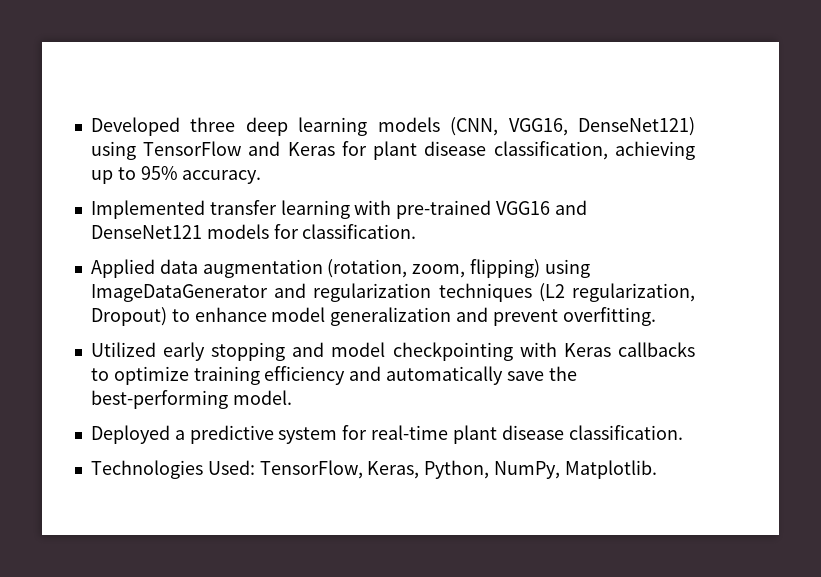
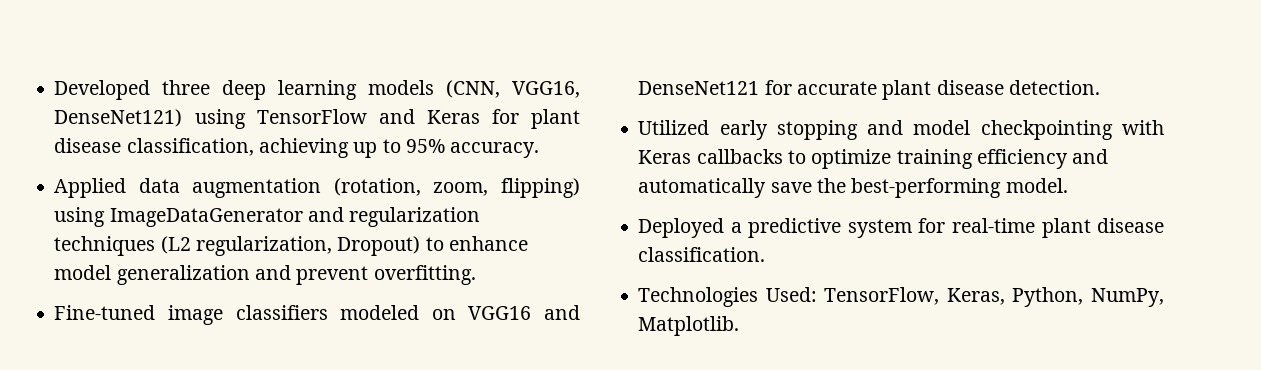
- Implemented transfer learning with pre-trained VGG16 and DenseNet121 models for classification.
+ Fine-tuned image classifiers modeled on VGG16 and DenseNet121 for accurate plant disease detection.

